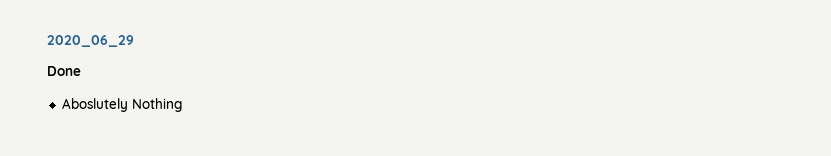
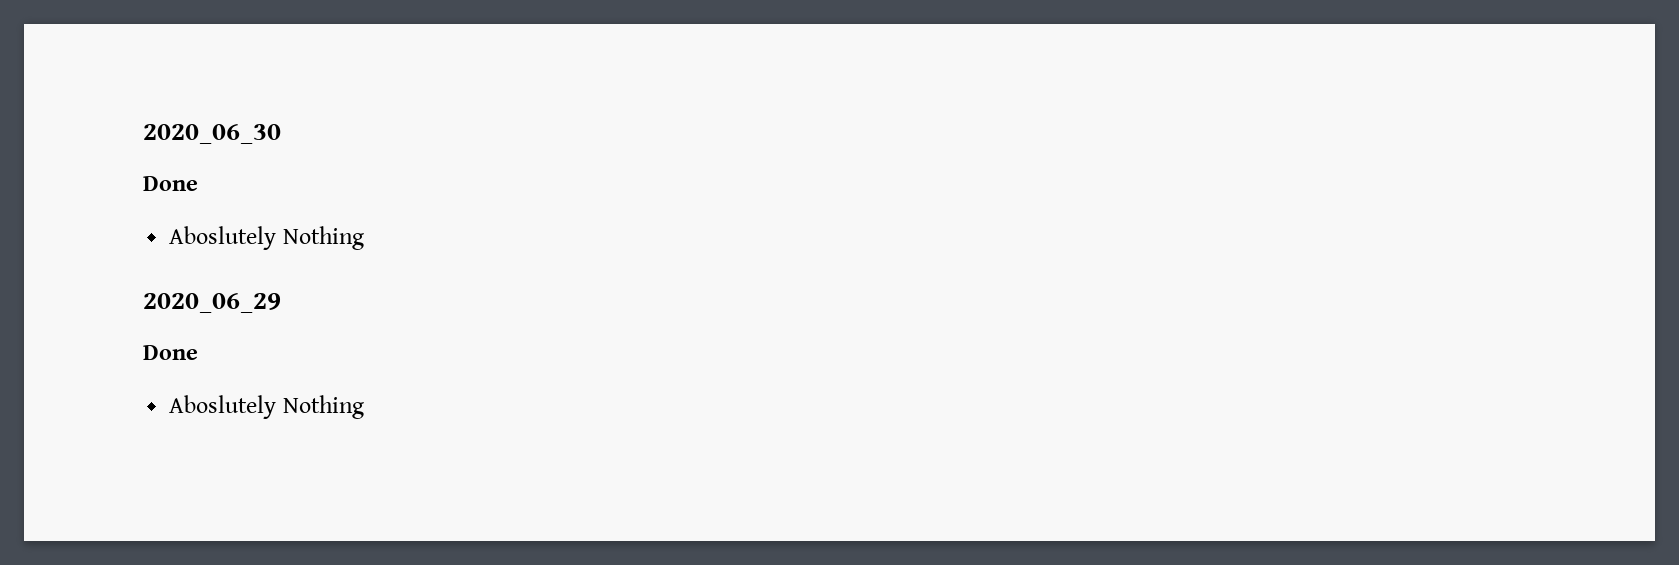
+ 2020_06_30
+ Done
+ Aboslutely Nothing

